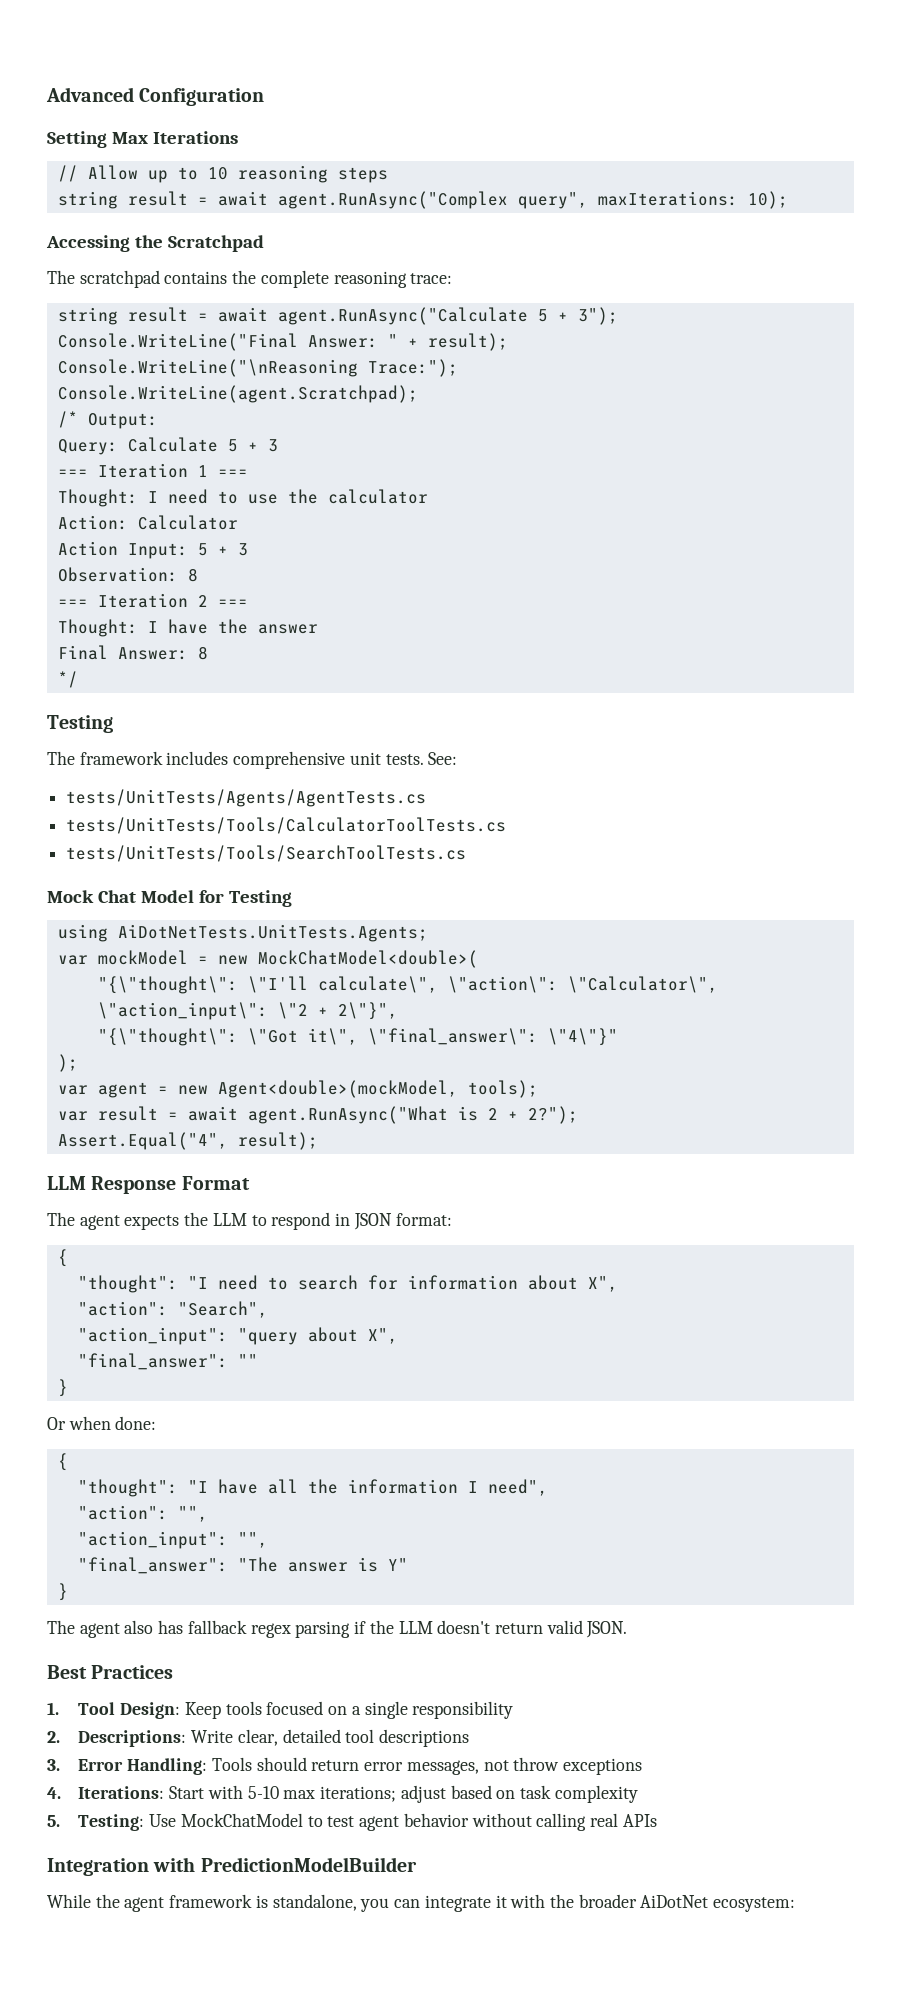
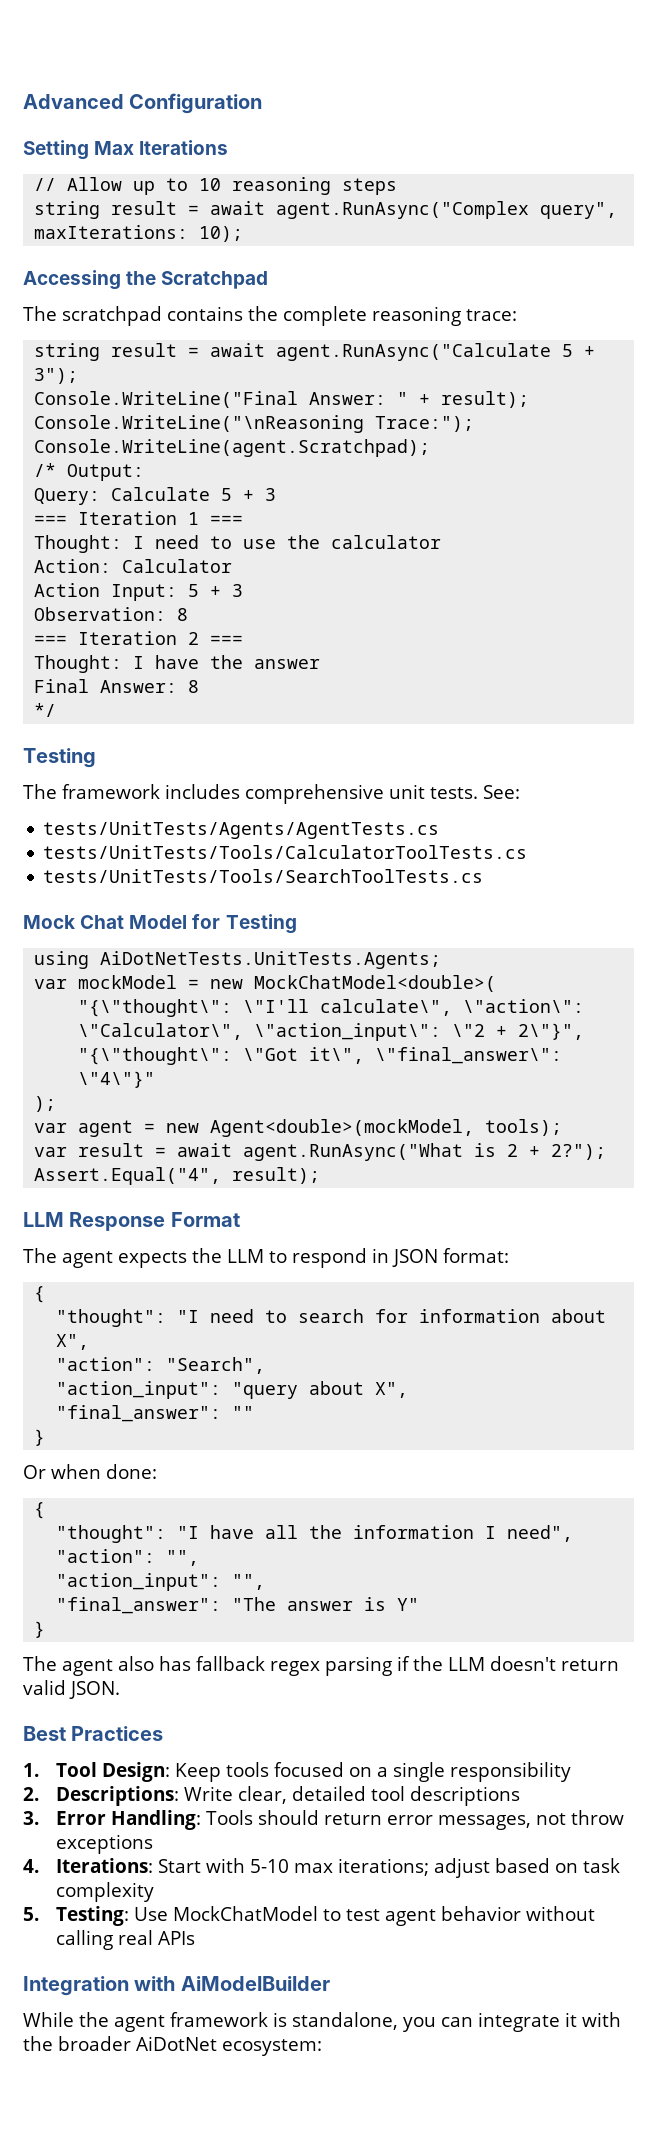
- Integration with PredictionModelBuilder
+ Integration with AiModelBuilder

